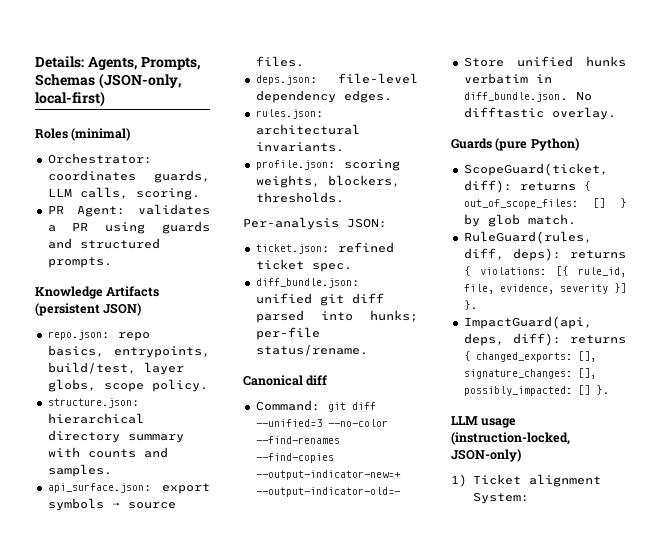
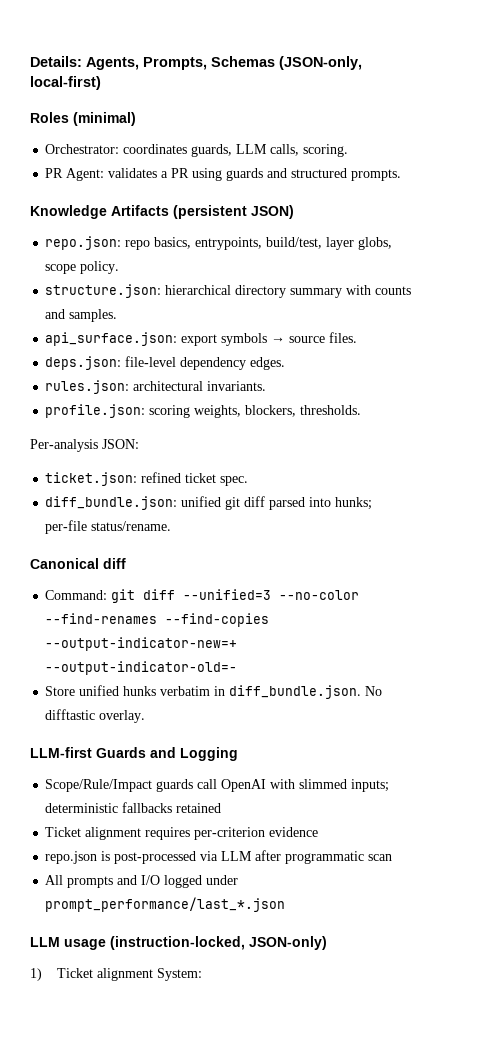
- Guards (pure Python)
- ScopeGuard(ticket, diff): returns { out_of_scope_files: [] } by glob match.
- RuleGuard(rules, diff, deps): returns { violations: [{ rule_id, file, evidence, severity }] }.
- ImpactGuard(api, deps, diff): returns { changed_exports: [], signature_changes: [], possibly_impacted: [] }.
+ LLM-first Guards and Logging
+ Scope/Rule/Impact guards call OpenAI with slimmed inputs; deterministic fallbacks retained
+ Ticket alignment requires per-criterion evidence
+ repo.json is post-processed via LLM after programmatic scan
+ All prompts and I/O logged under prompt_performance/last_*.json

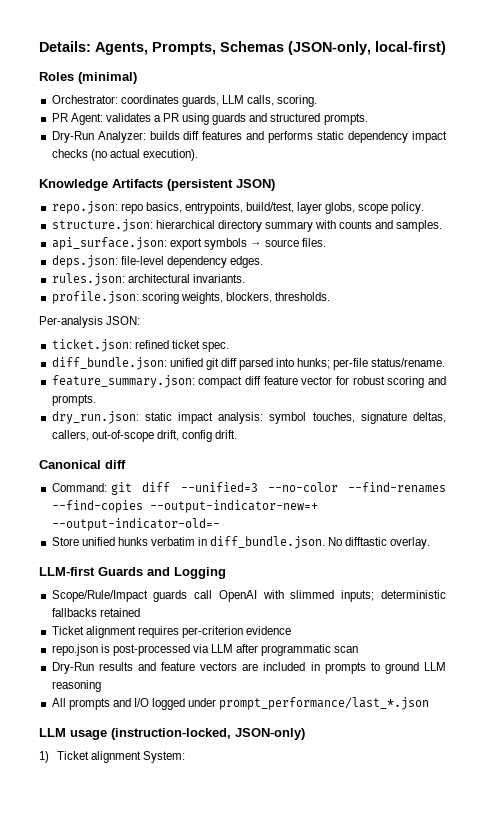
+ Dry-Run Analyzer: builds diff features and performs static dependency impact checks (no actual execution).
+ feature_summary.json: compact diff feature vector for robust scoring and prompts.
+ dry_run.json: static impact analysis: symbol touches, signature deltas, callers, out-of-scope drift, config drift.
+ Dry-Run results and feature vectors are included in prompts to ground LLM reasoning

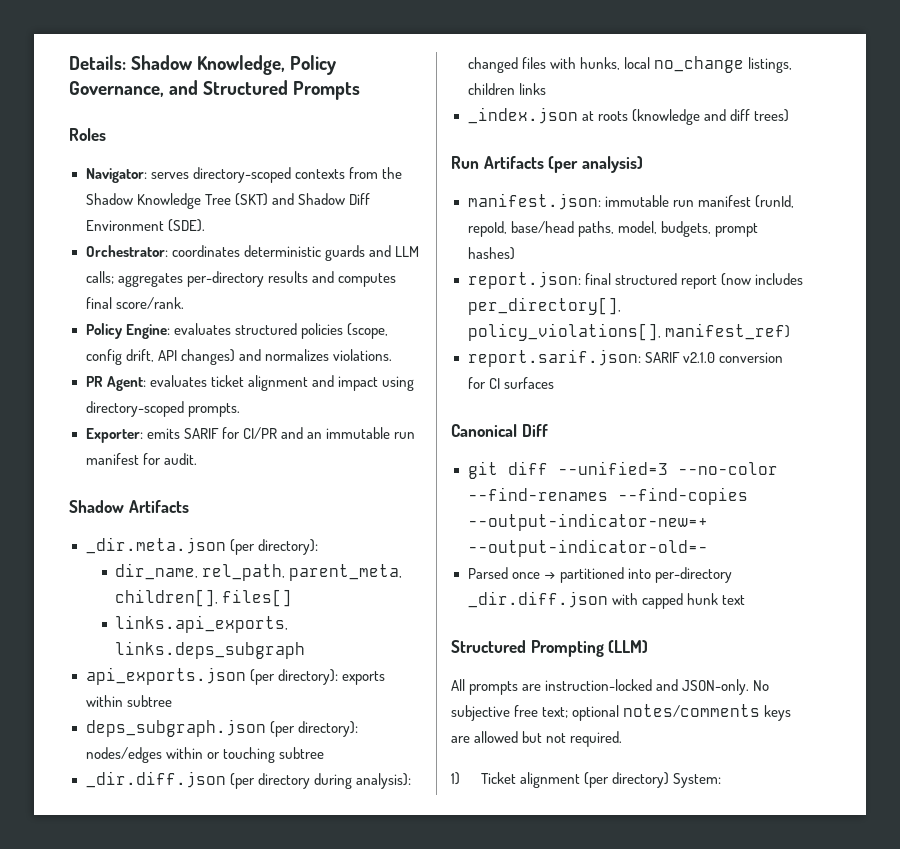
- Details: Agents, Prompts, Schemas (JSON-only, local-first)
- Roles (minimal)
- Orchestrator: coordinates guards, LLM calls, scoring.
- PR Agent: validates a PR using guards and structured prompts.
- Dry-Run Analyzer: builds diff features and performs static dependency impact checks (no actual execution).
- Knowledge Artifacts (persistent JSON)
- repo.json: repo basics, entrypoints, build/test, layer globs, scope policy.
- structure.json: hierarchical directory summary with counts and samples.
- api_surface.json: export symbols → source files.
- deps.json: file-level dependency edges.
- rules.json: architectural invariants.
- profile.json: scoring weights, blockers, thresholds.
- Per-analysis JSON:
- ticket.json: refined ticket spec.
- diff_bundle.json: unified git diff parsed into hunks; per-file status/rename.
- feature_summary.json: compact diff feature vector for robust scoring and prompts.
- dry_run.json: static impact analysis: symbol touches, signature deltas, callers, out-of-scope drift, config drift.
+ Details: Shadow Knowledge, Policy Governance, and Structured Prompts
+ Roles
+ Navigator: serves directory-scoped contexts from the Shadow Knowledge Tree (SKT) and Shadow Diff Environment (SDE).
+ Orchestrator: coordinates deterministic guards and LLM calls; aggregates per-directory results and computes final score/rank.
+ Policy Engine: evaluates structured policies (scope, config drift, API changes) and normalizes violations.
+ PR Agent: evaluates ticket alignment and impact using directory-scoped prompts.
+ Exporter: emits SARIF for CI/PR and an immutable run manifest for audit.
+ Shadow Artifacts
+ _dir.meta.json (per directory):
+ dir_name, rel_path, parent_meta, children[], files[]
+ links.api_exports, links.deps_subgraph
+ api_exports.json (per directory): exports within subtree
+ deps_subgraph.json (per directory): nodes/edges within or touching subtree
+ _dir.diff.json (per directory during analysis): changed files with hunks, local no_change listings, children links
+ _index.json at roots (knowledge and diff trees)
+ Run Artifacts (per analysis)
+ manifest.json: immutable run manifest (runId, repoId, base/head paths, model, budgets, prompt hashes)
+ report.json: final structured report (now includes per_directory[], policy_violations[], manifest_ref)
+ report.sarif.json: SARIF v2.1.0 conversion for CI surfaces
- Canonical diff
- Command: git diff --unified=3 --no-color --find-renames --find-copies --output-indicator-new=+ --output-indicator-old=-
+ Canonical Diff
+ git diff --unified=3 --no-color --find-renames --find-copies --output-indicator-new=+ --output-indicator-old=-
- Store unified hunks verbatim in diff_bundle.json. No difftastic overlay.
- LLM-first Guards and Logging
- Scope/Rule/Impact guards call OpenAI with slimmed inputs; deterministic fallbacks retained
- Ticket alignment requires per-criterion evidence
- repo.json is post-processed via LLM after programmatic scan
- Dry-Run results and feature vectors are included in prompts to ground LLM reasoning
- All prompts and I/O logged under prompt_performance/last_*.json
- LLM usage (instruction-locked, JSON-only)
+ Parsed once → partitioned into per-directory _dir.diff.json with capped hunk text
+ Structured Prompting (LLM)
+ All prompts are instruction-locked and JSON-only. No subjective free text; optional notes/comments keys are allowed but not required.
- 1) Ticket alignment System:
+ 1) Ticket alignment (per directory) System:

